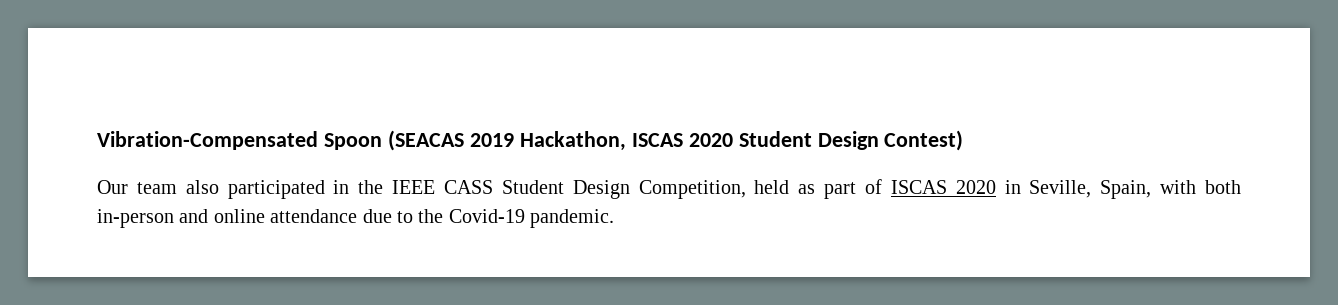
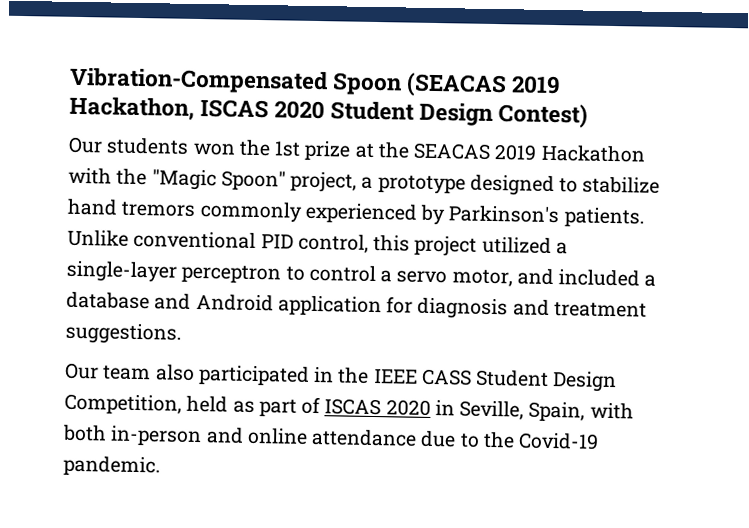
+ Our students won the 1st prize at the SEACAS 2019 Hackathon with the "Magic Spoon" project, a prototype designed to stabilize hand tremors commonly experienced by Parkinson's patients. Unlike conventional PID control, this project utilized a single-layer perceptron to control a servo motor, and included a database and Android application for diagnosis and treatment suggestions.

